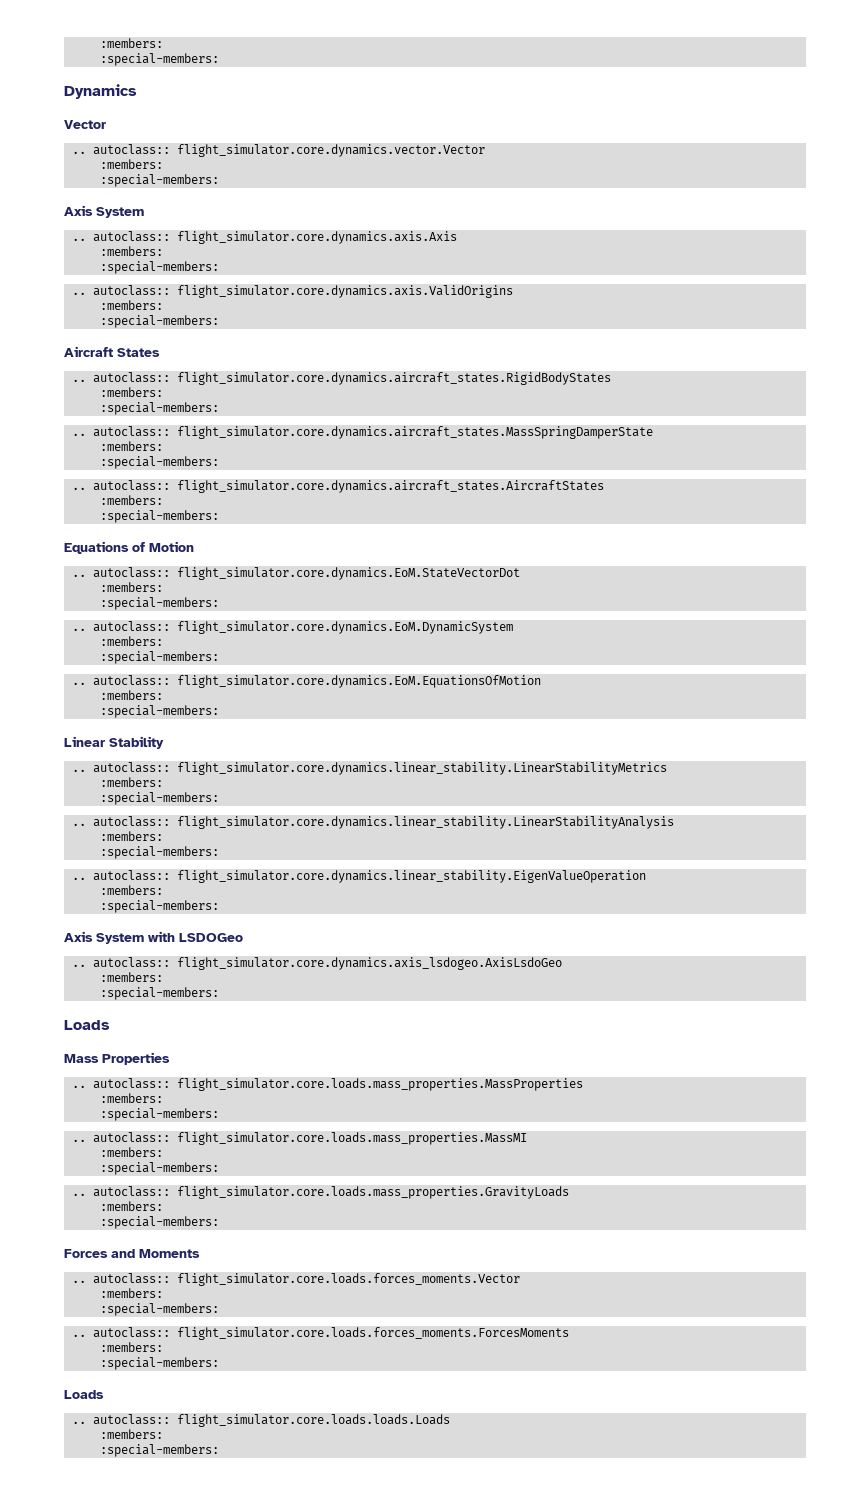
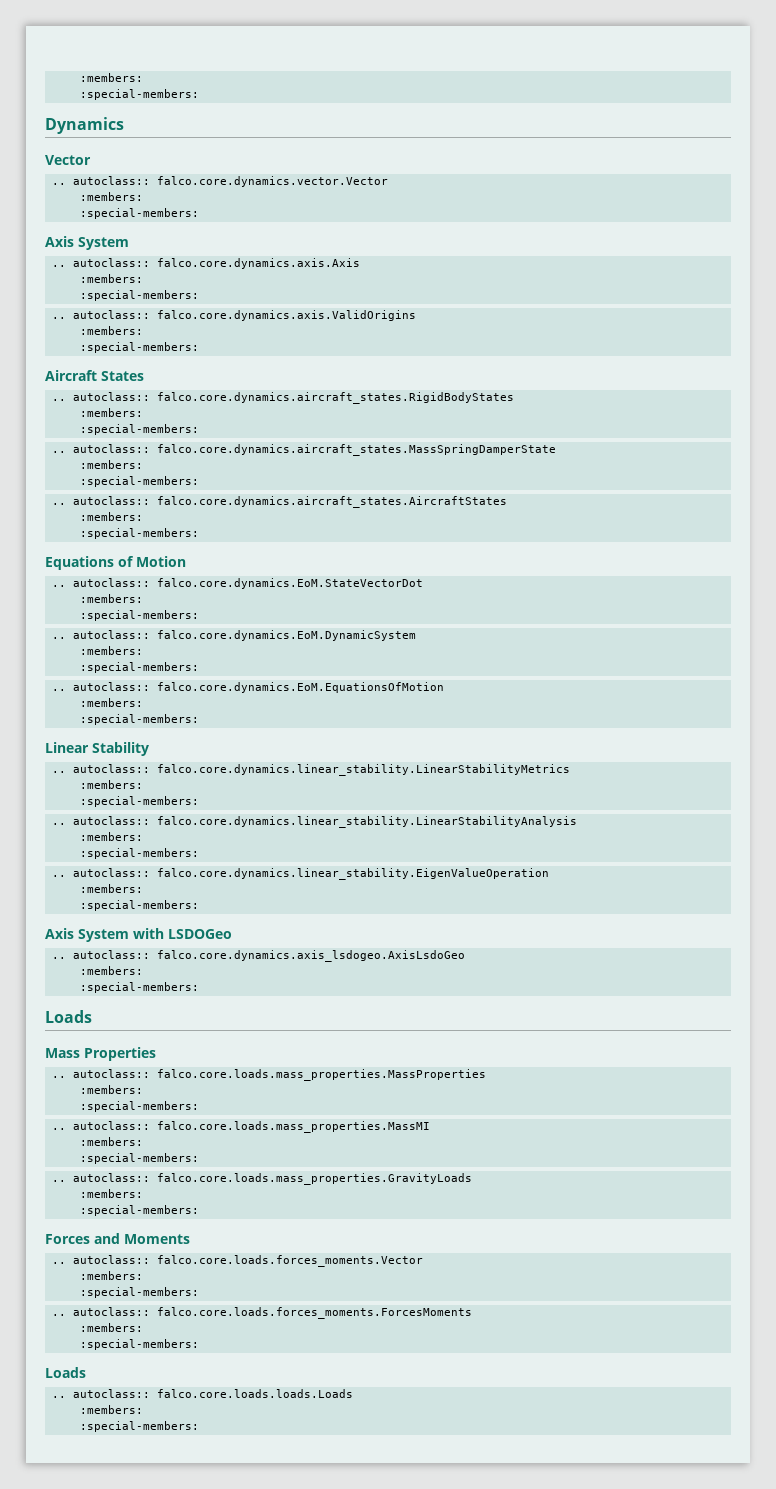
- .. autoclass:: flight_simulator.core.dynamics.vector.Vector
+ .. autoclass:: falco.core.dynamics.vector.Vector
- .. autoclass:: flight_simulator.core.dynamics.axis.Axis
+ .. autoclass:: falco.core.dynamics.axis.Axis
  :members:
  :special-members:
- .. autoclass:: flight_simulator.core.dynamics.axis.ValidOrigins
+ .. autoclass:: falco.core.dynamics.axis.ValidOrigins
- .. autoclass:: flight_simulator.core.dynamics.aircraft_states.RigidBodyStates
+ .. autoclass:: falco.core.dynamics.aircraft_states.RigidBodyStates
  :members:
  :special-members:
- .. autoclass:: flight_simulator.core.dynamics.aircraft_states.MassSpringDamperState
+ .. autoclass:: falco.core.dynamics.aircraft_states.MassSpringDamperState
  :members:
  :special-members:
- .. autoclass:: flight_simulator.core.dynamics.aircraft_states.AircraftStates
+ .. autoclass:: falco.core.dynamics.aircraft_states.AircraftStates
- .. autoclass:: flight_simulator.core.dynamics.EoM.StateVectorDot
+ .. autoclass:: falco.core.dynamics.EoM.StateVectorDot
  :members:
  :special-members:
- .. autoclass:: flight_simulator.core.dynamics.EoM.DynamicSystem
+ .. autoclass:: falco.core.dynamics.EoM.DynamicSystem
  :members:
  :special-members:
- .. autoclass:: flight_simulator.core.dynamics.EoM.EquationsOfMotion
+ .. autoclass:: falco.core.dynamics.EoM.EquationsOfMotion
- .. autoclass:: flight_simulator.core.dynamics.linear_stability.LinearStabilityMetrics
+ .. autoclass:: falco.core.dynamics.linear_stability.LinearStabilityMetrics
  :members:
  :special-members:
- .. autoclass:: flight_simulator.core.dynamics.linear_stability.LinearStabilityAnalysis
+ .. autoclass:: falco.core.dynamics.linear_stability.LinearStabilityAnalysis
  :members:
  :special-members:
- .. autoclass:: flight_simulator.core.dynamics.linear_stability.EigenValueOperation
+ .. autoclass:: falco.core.dynamics.linear_stability.EigenValueOperation
- .. autoclass:: flight_simulator.core.dynamics.axis_lsdogeo.AxisLsdoGeo
+ .. autoclass:: falco.core.dynamics.axis_lsdogeo.AxisLsdoGeo
- .. autoclass:: flight_simulator.core.loads.mass_properties.MassProperties
+ .. autoclass:: falco.core.loads.mass_properties.MassProperties
  :members:
  :special-members:
- .. autoclass:: flight_simulator.core.loads.mass_properties.MassMI
+ .. autoclass:: falco.core.loads.mass_properties.MassMI
  :members:
  :special-members:
- .. autoclass:: flight_simulator.core.loads.mass_properties.GravityLoads
+ .. autoclass:: falco.core.loads.mass_properties.GravityLoads
- .. autoclass:: flight_simulator.core.loads.forces_moments.Vector
+ .. autoclass:: falco.core.loads.forces_moments.Vector
  :members:
  :special-members:
- .. autoclass:: flight_simulator.core.loads.forces_moments.ForcesMoments
+ .. autoclass:: falco.core.loads.forces_moments.ForcesMoments
- .. autoclass:: flight_simulator.core.loads.loads.Loads
+ .. autoclass:: falco.core.loads.loads.Loads

